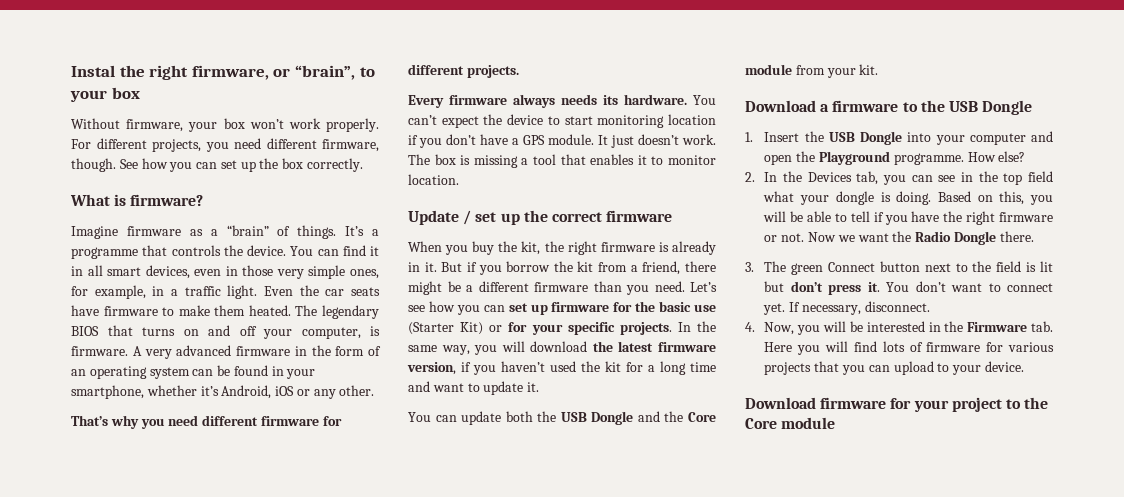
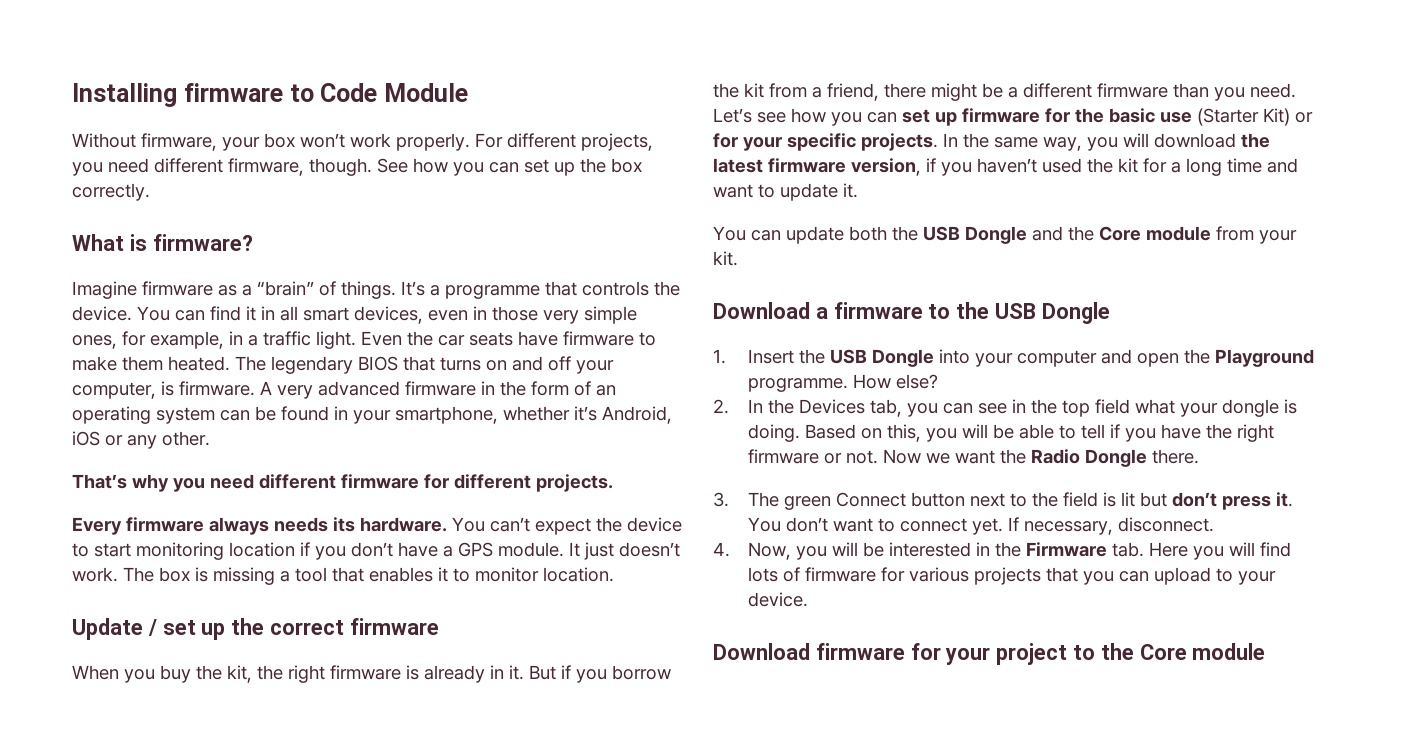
- Instal the right firmware, or “brain”, to your box
+ Installing firmware to Code Module

